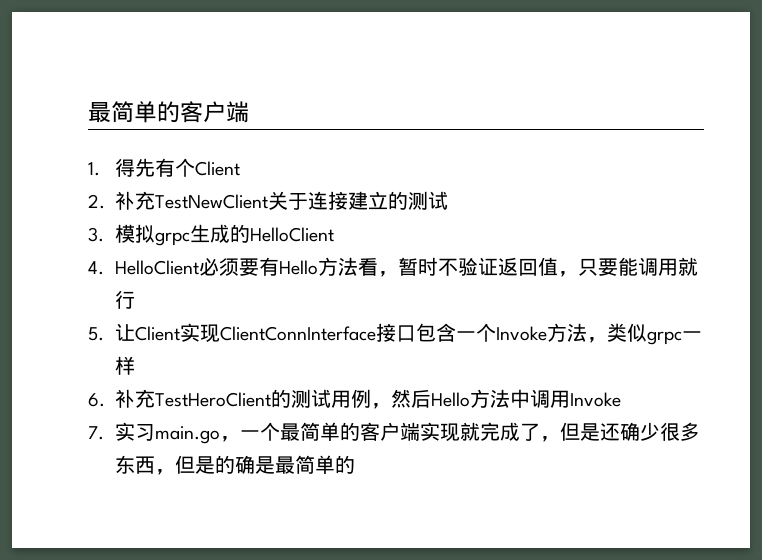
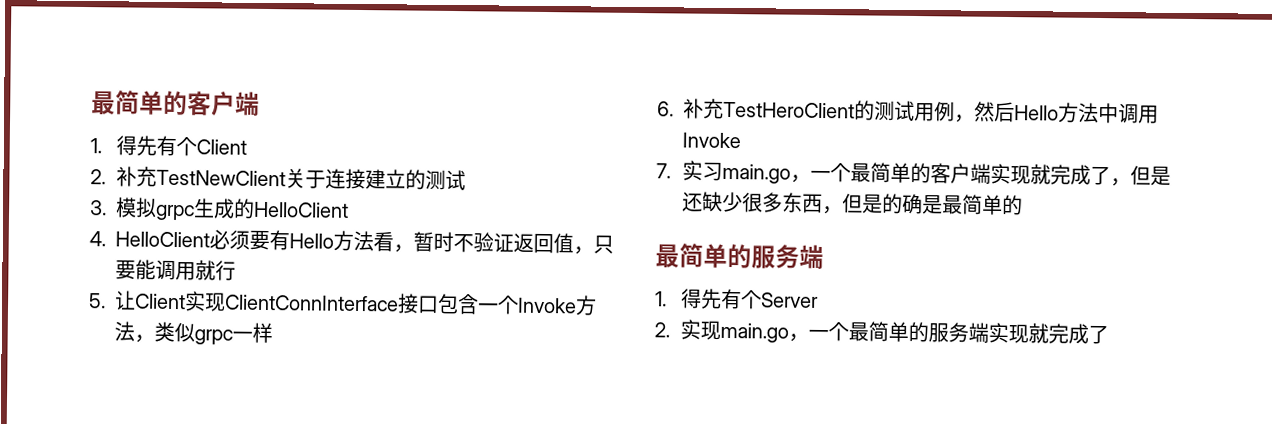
- 7.实习main.go，一个最简单的客户端实现就完成了，但是还确少很多东西，但是的确是最简单的
+ 7.实习main.go，一个最简单的客户端实现就完成了，但是还缺少很多东西，但是的确是最简单的
+ 最简单的服务端
+ 1.得先有个Server
+ 2.实现main.go，一个最简单的服务端实现就完成了

